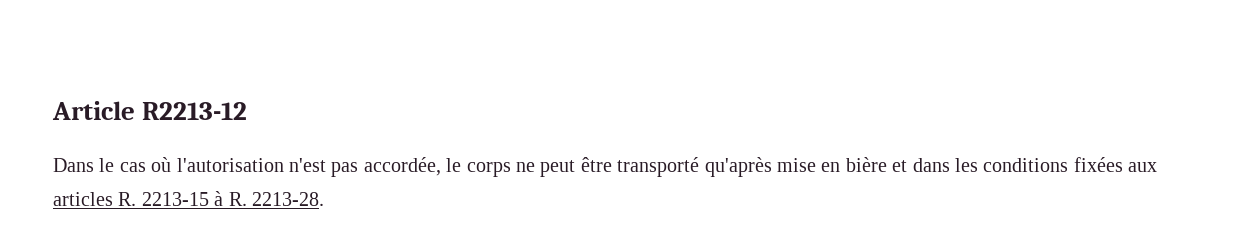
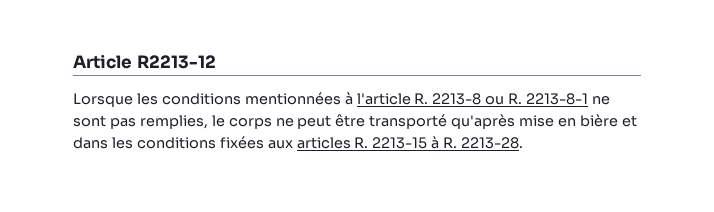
- Dans le cas où l'autorisation n'est pas accordée, le corps ne peut être transporté qu'après mise en bière et dans les conditions fixées aux articles R. 2213-15 à R. 2213-28.
+ Lorsque les conditions mentionnées à l'article R. 2213-8 ou R. 2213-8-1 ne sont pas remplies, le corps ne peut être transporté qu'après mise en bière et dans les conditions fixées aux articles R. 2213-15 à R. 2213-28.

